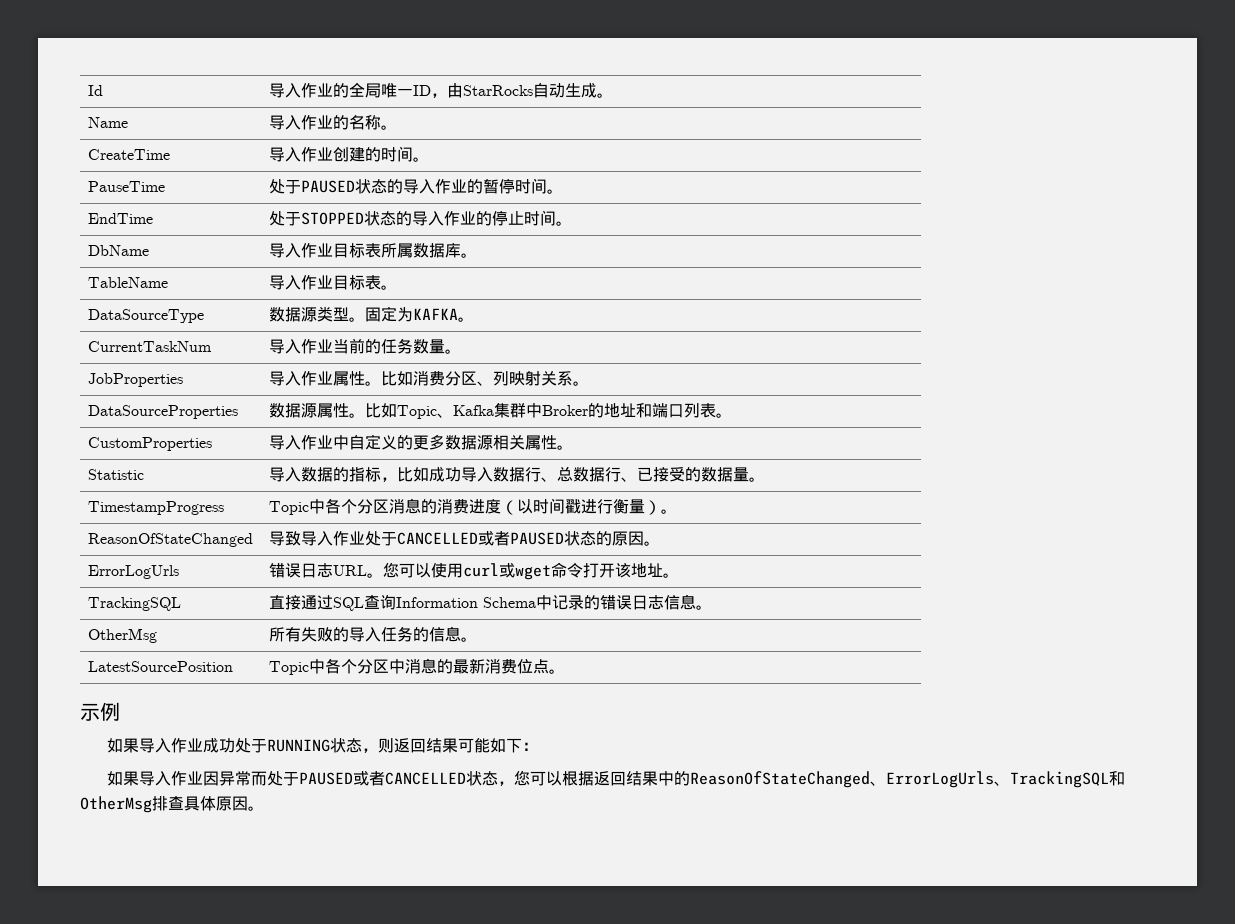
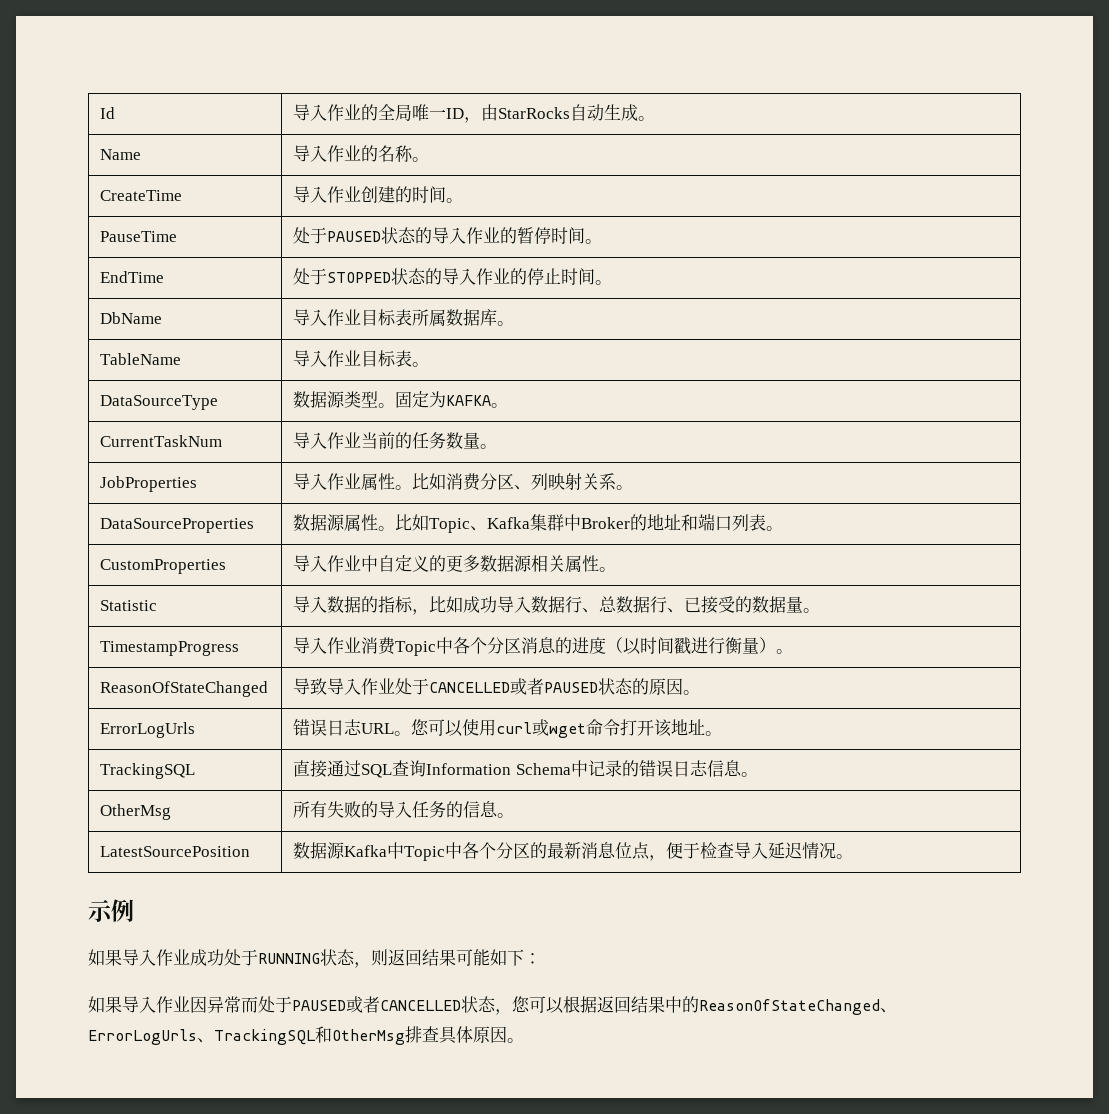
- TimestampProgress | Topic中各个分区消息的消费进度（以时间戳进行衡量）。
+ TimestampProgress | 导入作业消费Topic中各个分区消息的进度（以时间戳进行衡量）。
- LatestSourcePosition | Topic中各个分区中消息的最新消费位点。
+ LatestSourcePosition | 数据源Kafka中Topic中各个分区的最新消息位点，便于检查导入延迟情况。

